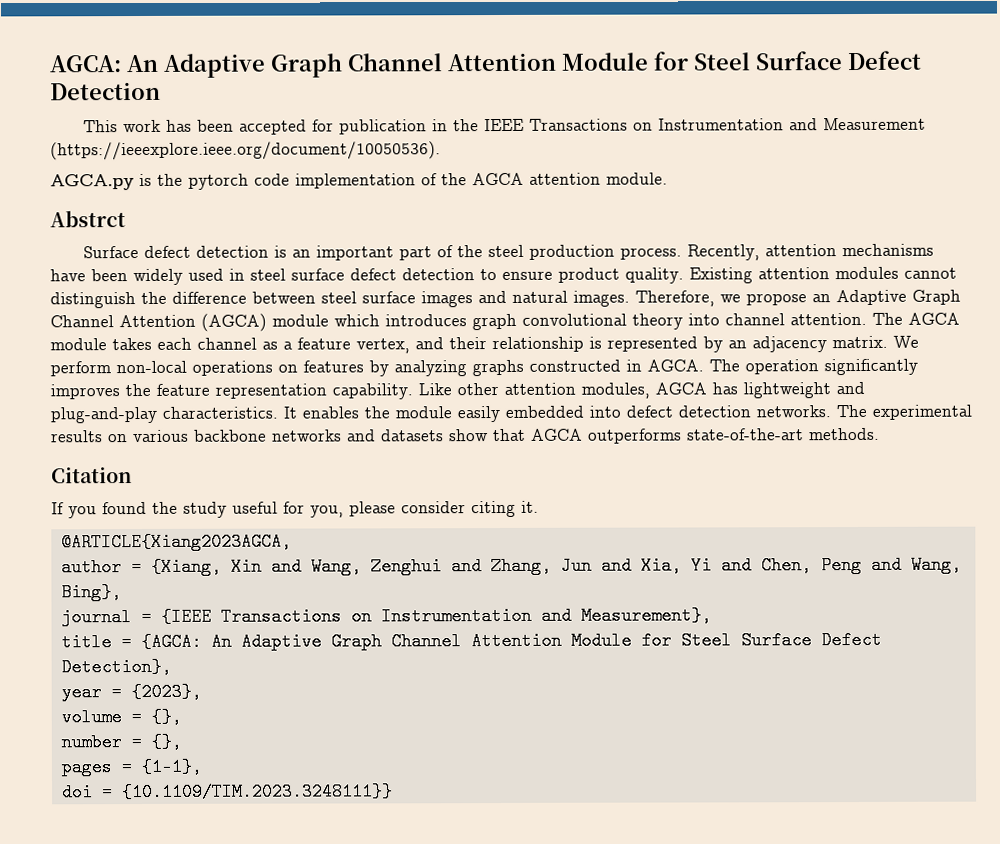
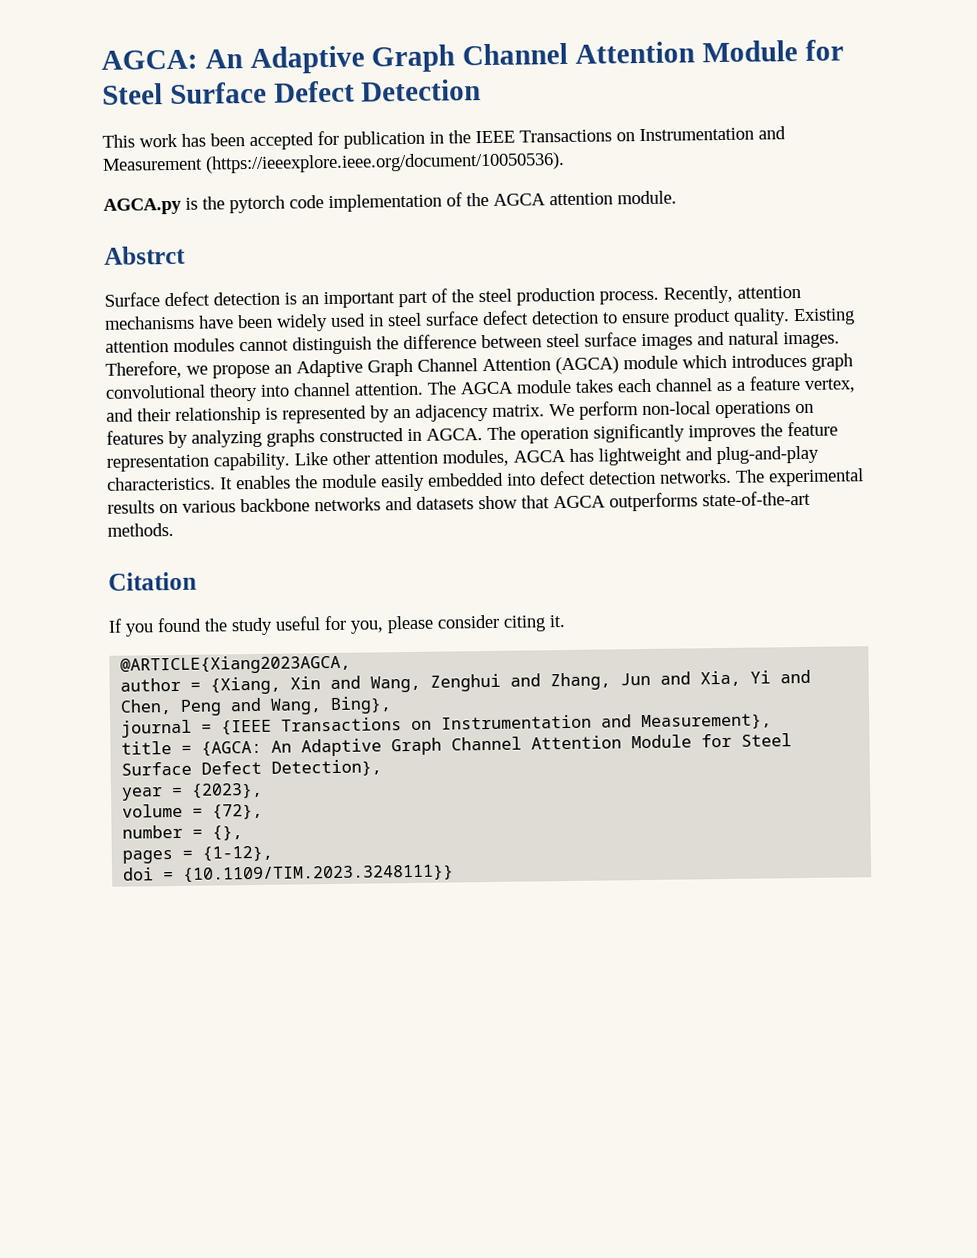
- volume = {},
+ volume = {72},
- pages = {1-1},
+ pages = {1-12},

